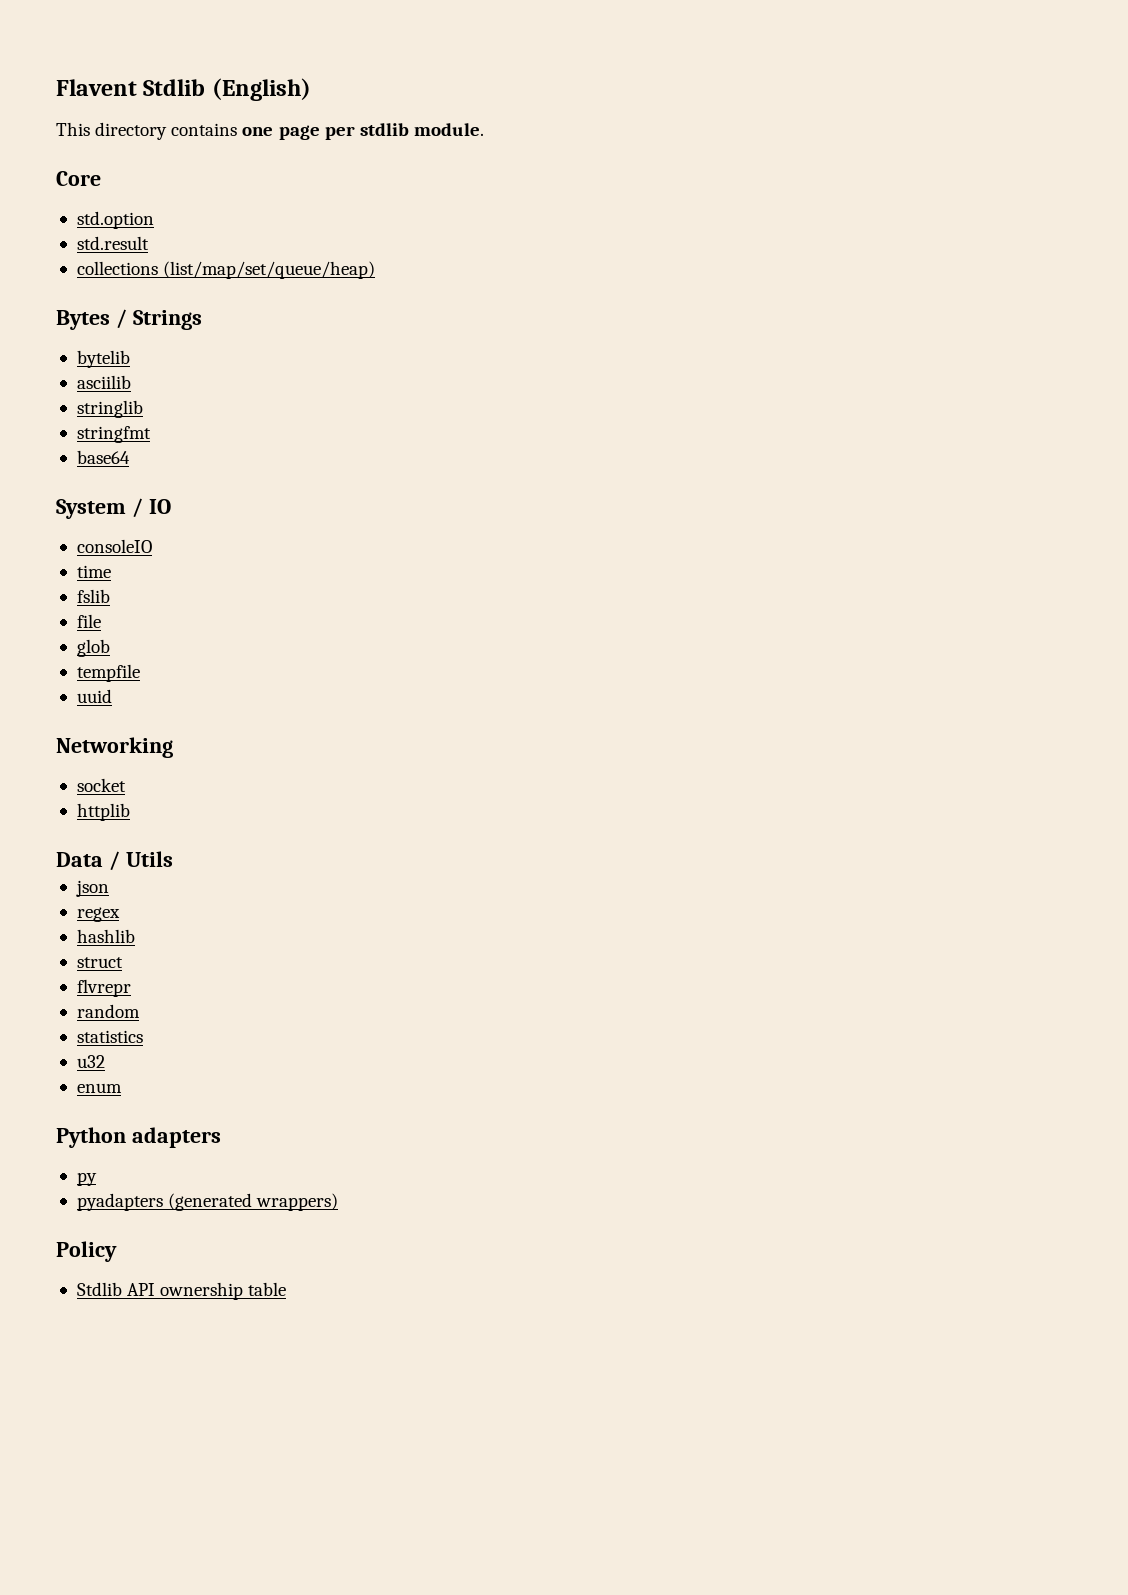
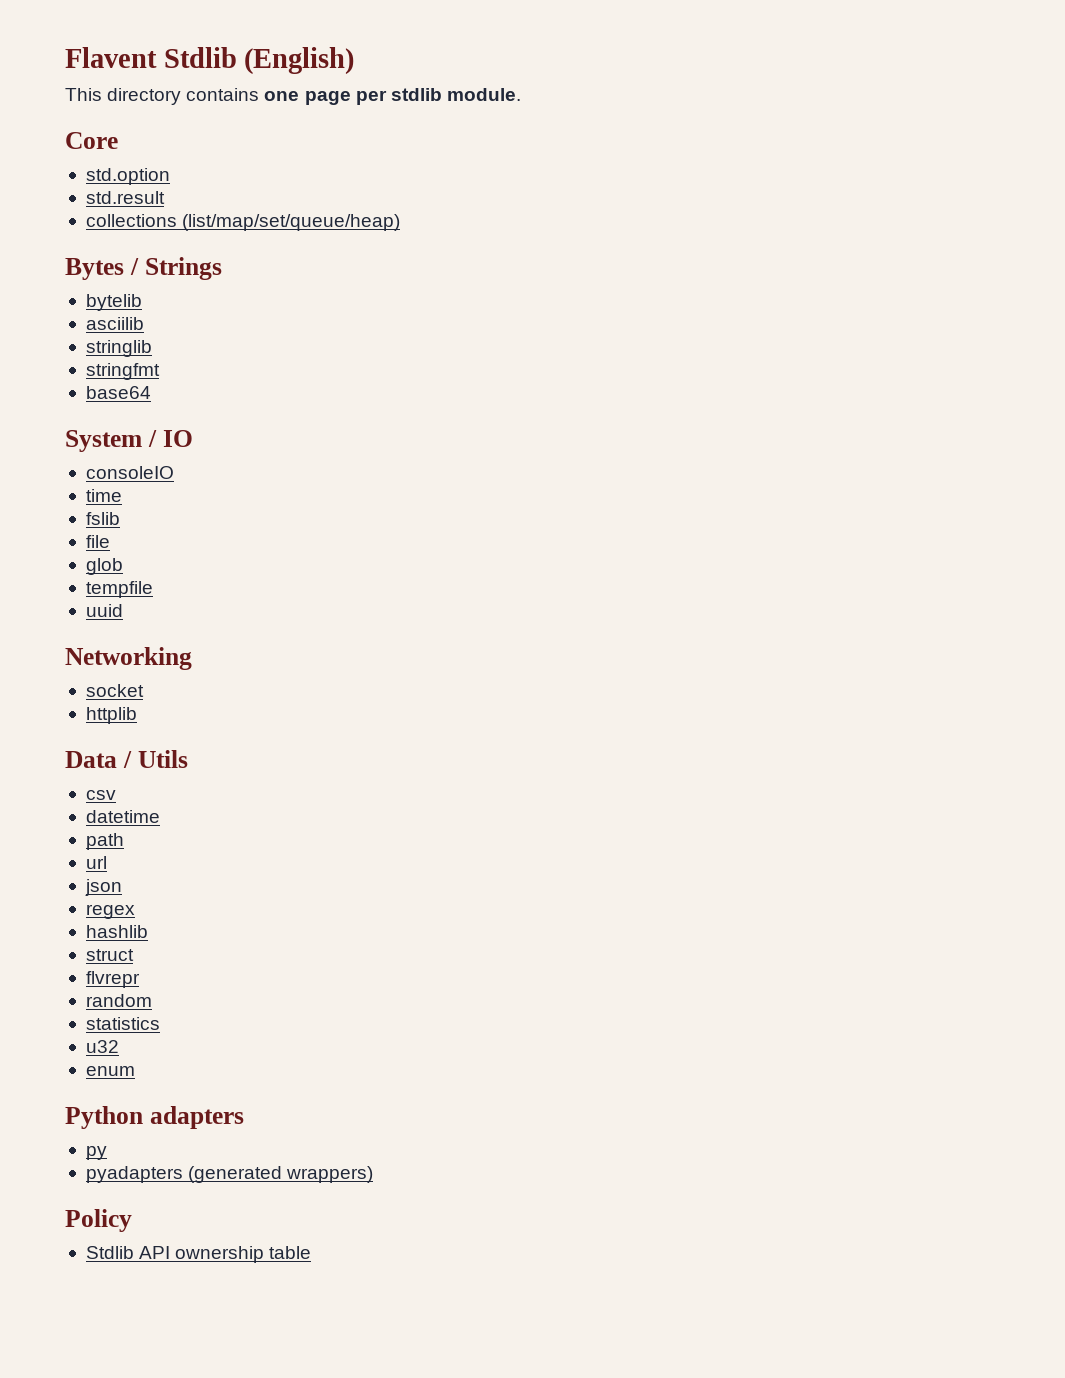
+ csv
+ datetime
+ path
+ url

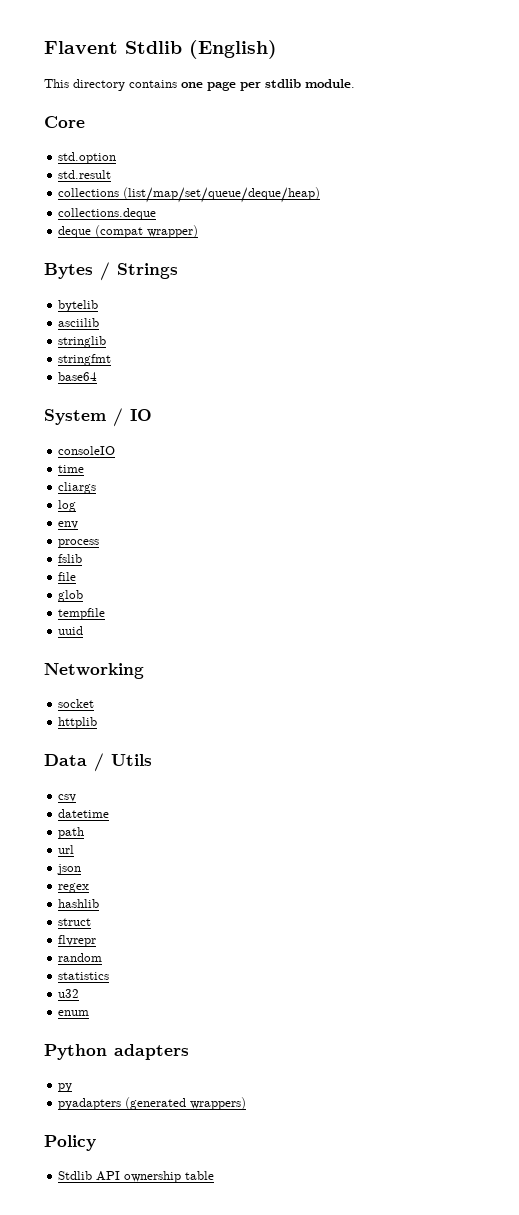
- collections (list/map/set/queue/heap)
+ collections (list/map/set/queue/deque/heap)
+ collections.deque
+ deque (compat wrapper)
+ cliargs
+ log
+ env
+ process

